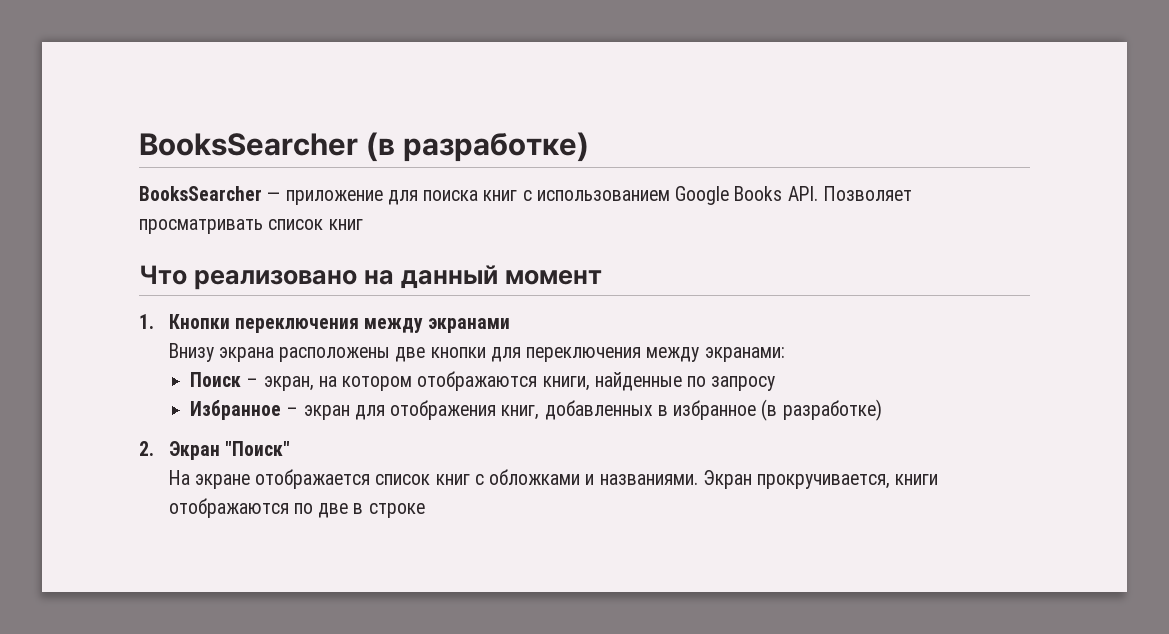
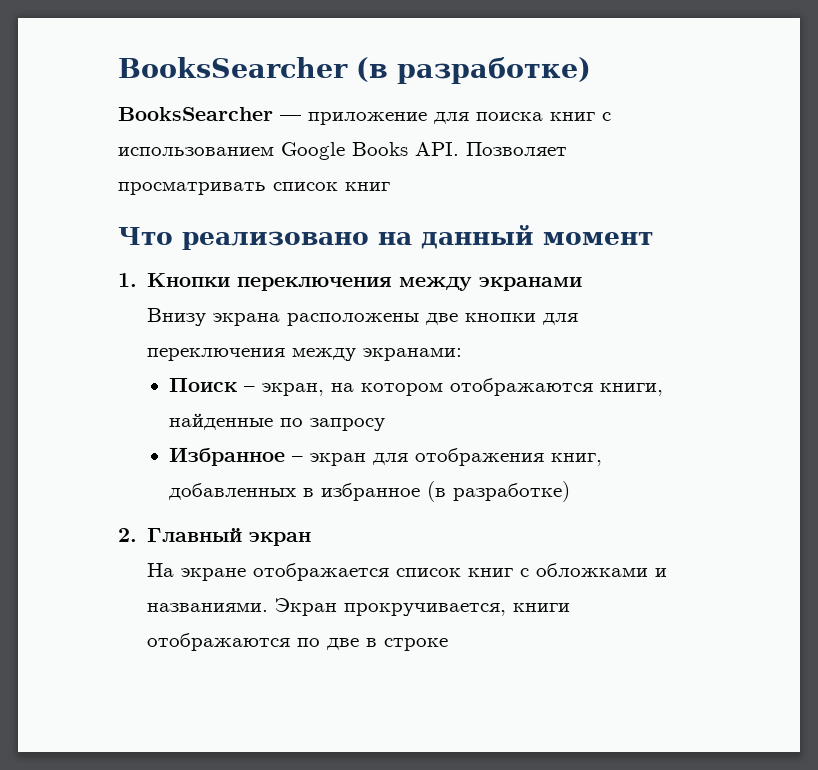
- 2. Экран "Поиск"
+ 2. Главный экран

